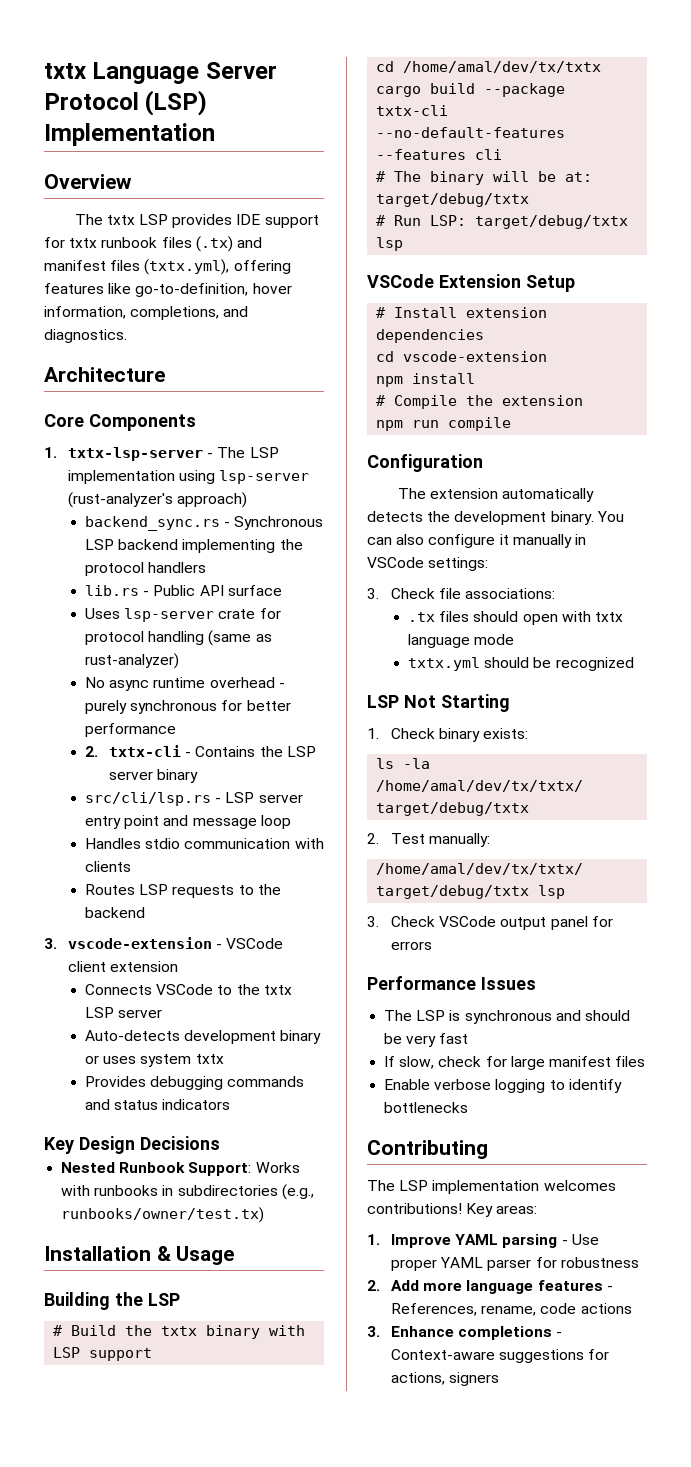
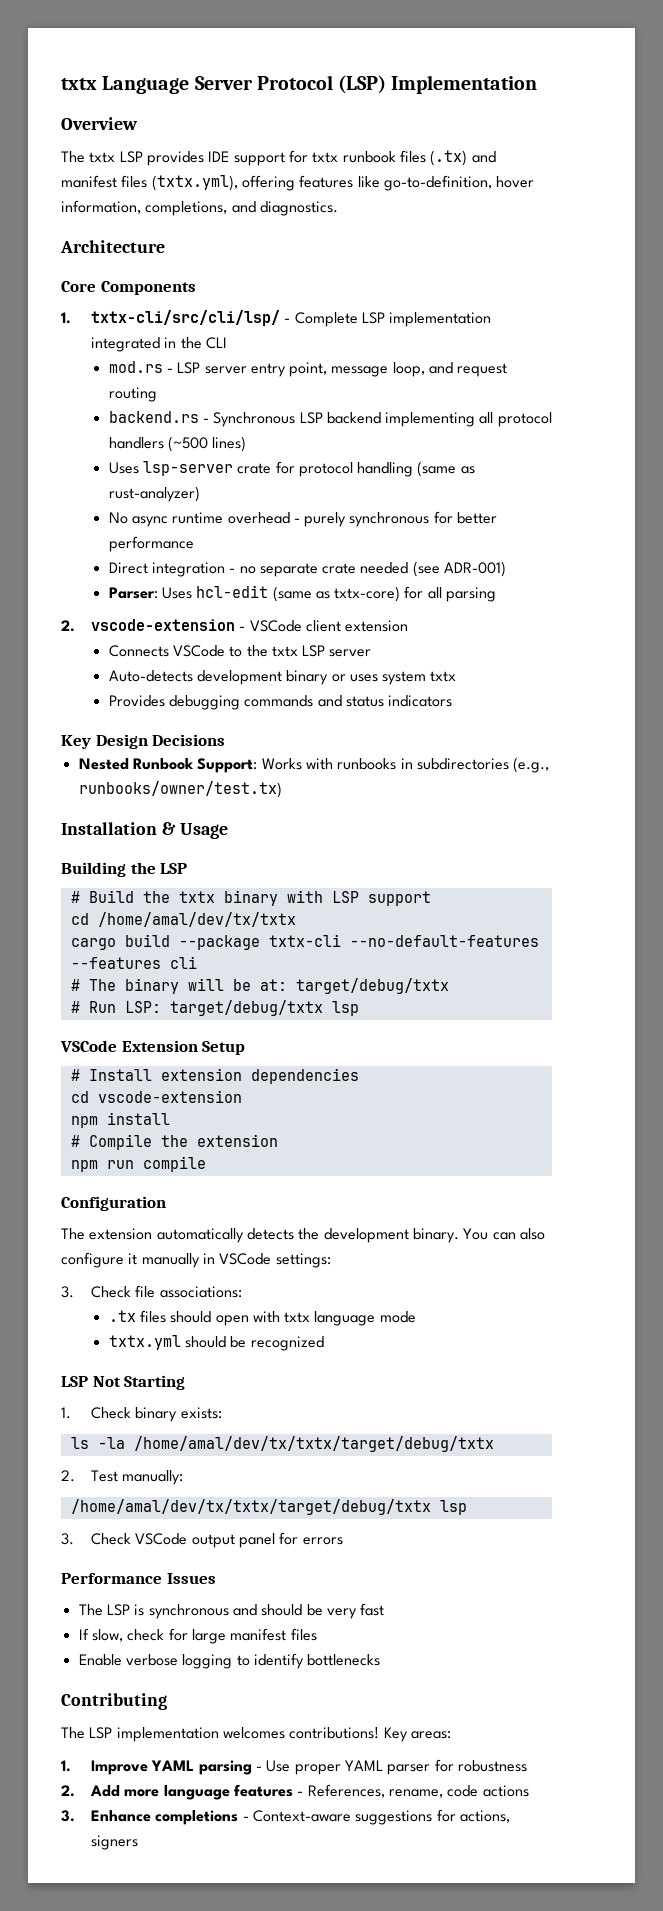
- 1. txtx-lsp-server - The LSP implementation using lsp-server (rust-analyzer's approach)
- backend_sync.rs - Synchronous LSP backend implementing the protocol handlers
- lib.rs - Public API surface
+ 1. txtx-cli/src/cli/lsp/ - Complete LSP implementation integrated in the CLI
+ mod.rs - LSP server entry point, message loop, and request routing
+ backend.rs - Synchronous LSP backend implementing all protocol handlers (~500 lines)
- 2. txtx-cli - Contains the LSP server binary
- src/cli/lsp.rs - LSP server entry point and message loop
- Handles stdio communication with clients
- Routes LSP requests to the backend
- 3. vscode-extension - VSCode client extension
+ Direct integration - no separate crate needed (see ADR-001)
+ Parser: Uses hcl-edit (same as txtx-core) for all parsing
+ 2. vscode-extension - VSCode client extension

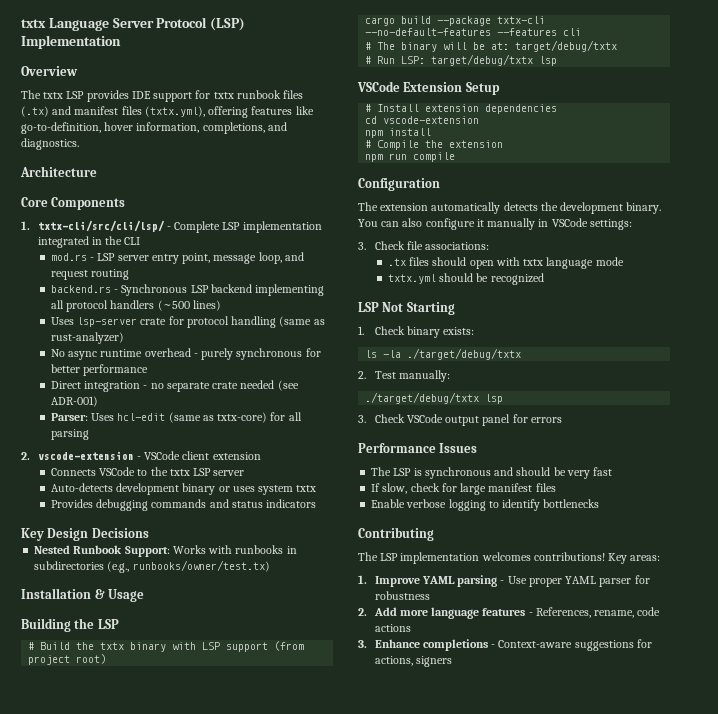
- # Build the txtx binary with LSP support
- cd /home/amal/dev/tx/txtx
+ # Build the txtx binary with LSP support (from project root)
- ls -la /home/amal/dev/tx/txtx/target/debug/txtx
+ ls -la ./target/debug/txtx
- /home/amal/dev/tx/txtx/target/debug/txtx lsp
+ ./target/debug/txtx lsp

